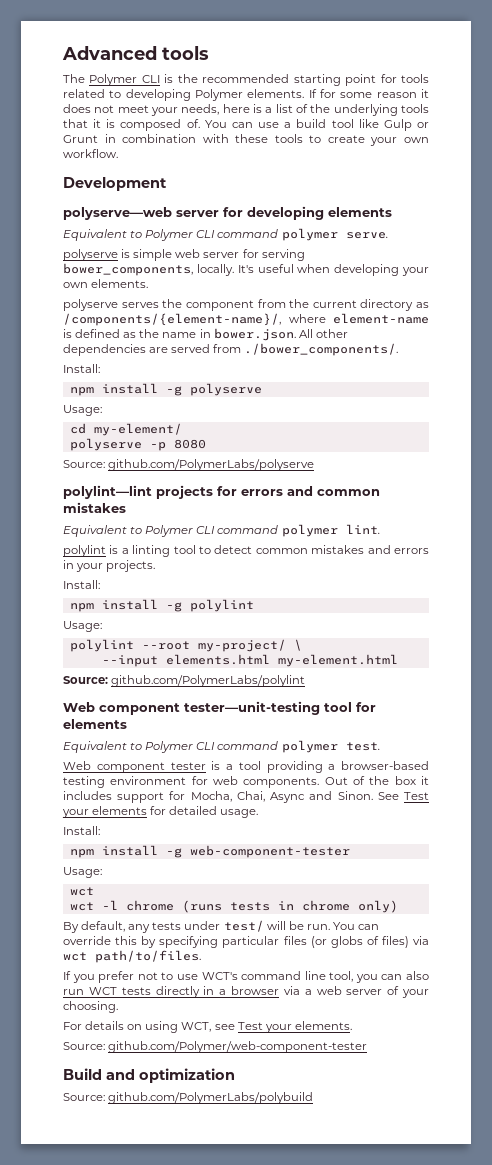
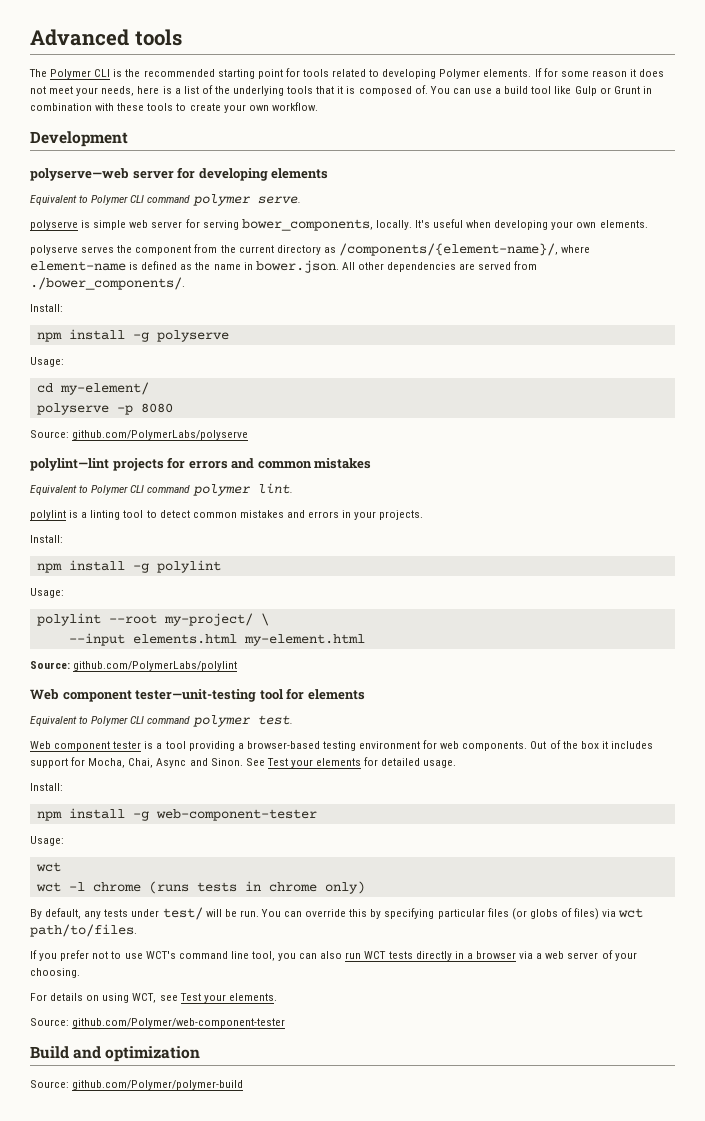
- Source: github.com/PolymerLabs/polybuild
+ Source: github.com/Polymer/polymer-build

